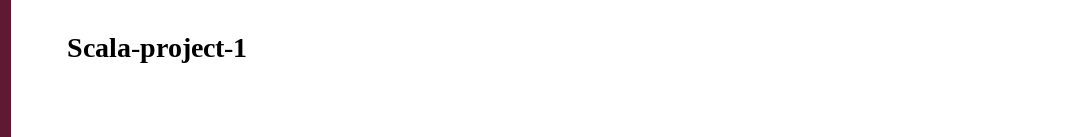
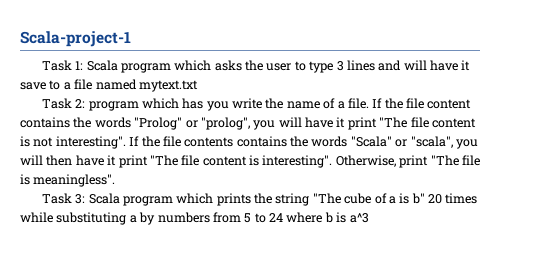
+ Task 1: Scala program which asks the user to type 3 lines and will have it save to a file named mytext.txt
+ Task 2: program which has you write the name of a file. If the file content contains the words "Prolog" or "prolog", you will have it print "The file content is not interesting". If the file contents contains the words "Scala" or "scala", you will then have it print "The file content is interesting". Otherwise, print "The file is meaningless".
+ Task 3: Scala program which prints the string "The cube of a is b" 20 times while substituting a by numbers from 5 to 24 where b is a^3

